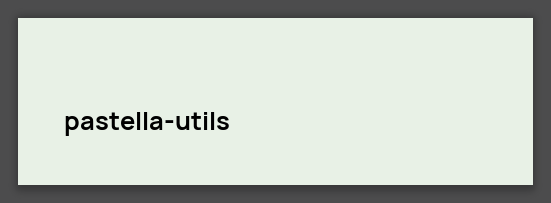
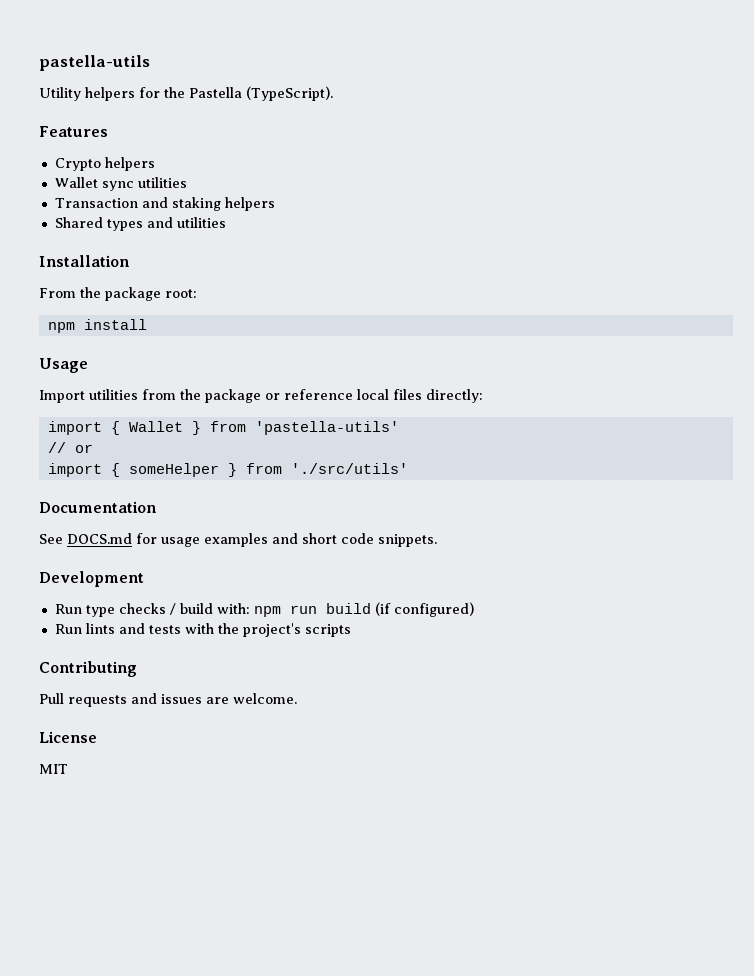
+ Utility helpers for the Pastella (TypeScript).
+ Features
+ Crypto helpers
+ Wallet sync utilities
+ Transaction and staking helpers
+ Shared types and utilities
+ Installation
+ From the package root:
+ npm install
+ Usage
+ Import utilities from the package or reference local files directly:
+ import { Wallet } from 'pastella-utils'
+ // or
+ import { someHelper } from './src/utils'
+ Documentation
+ See DOCS.md for usage examples and short code snippets.
+ Development
+ Run type checks / build with: npm run build (if configured)
+ Run lints and tests with the project's scripts
+ Contributing
+ Pull requests and issues are welcome.
+ License
+ MIT

